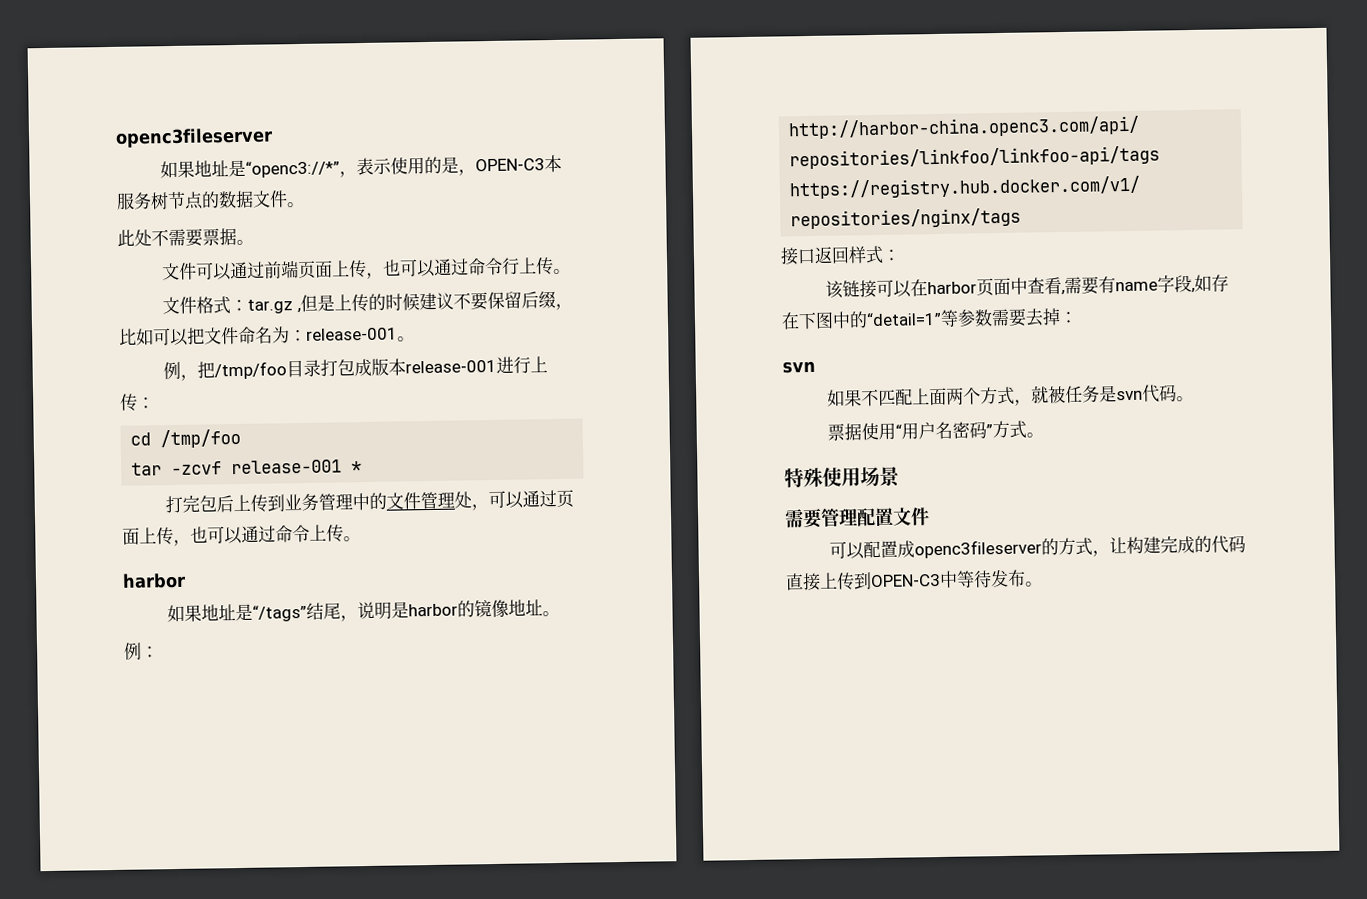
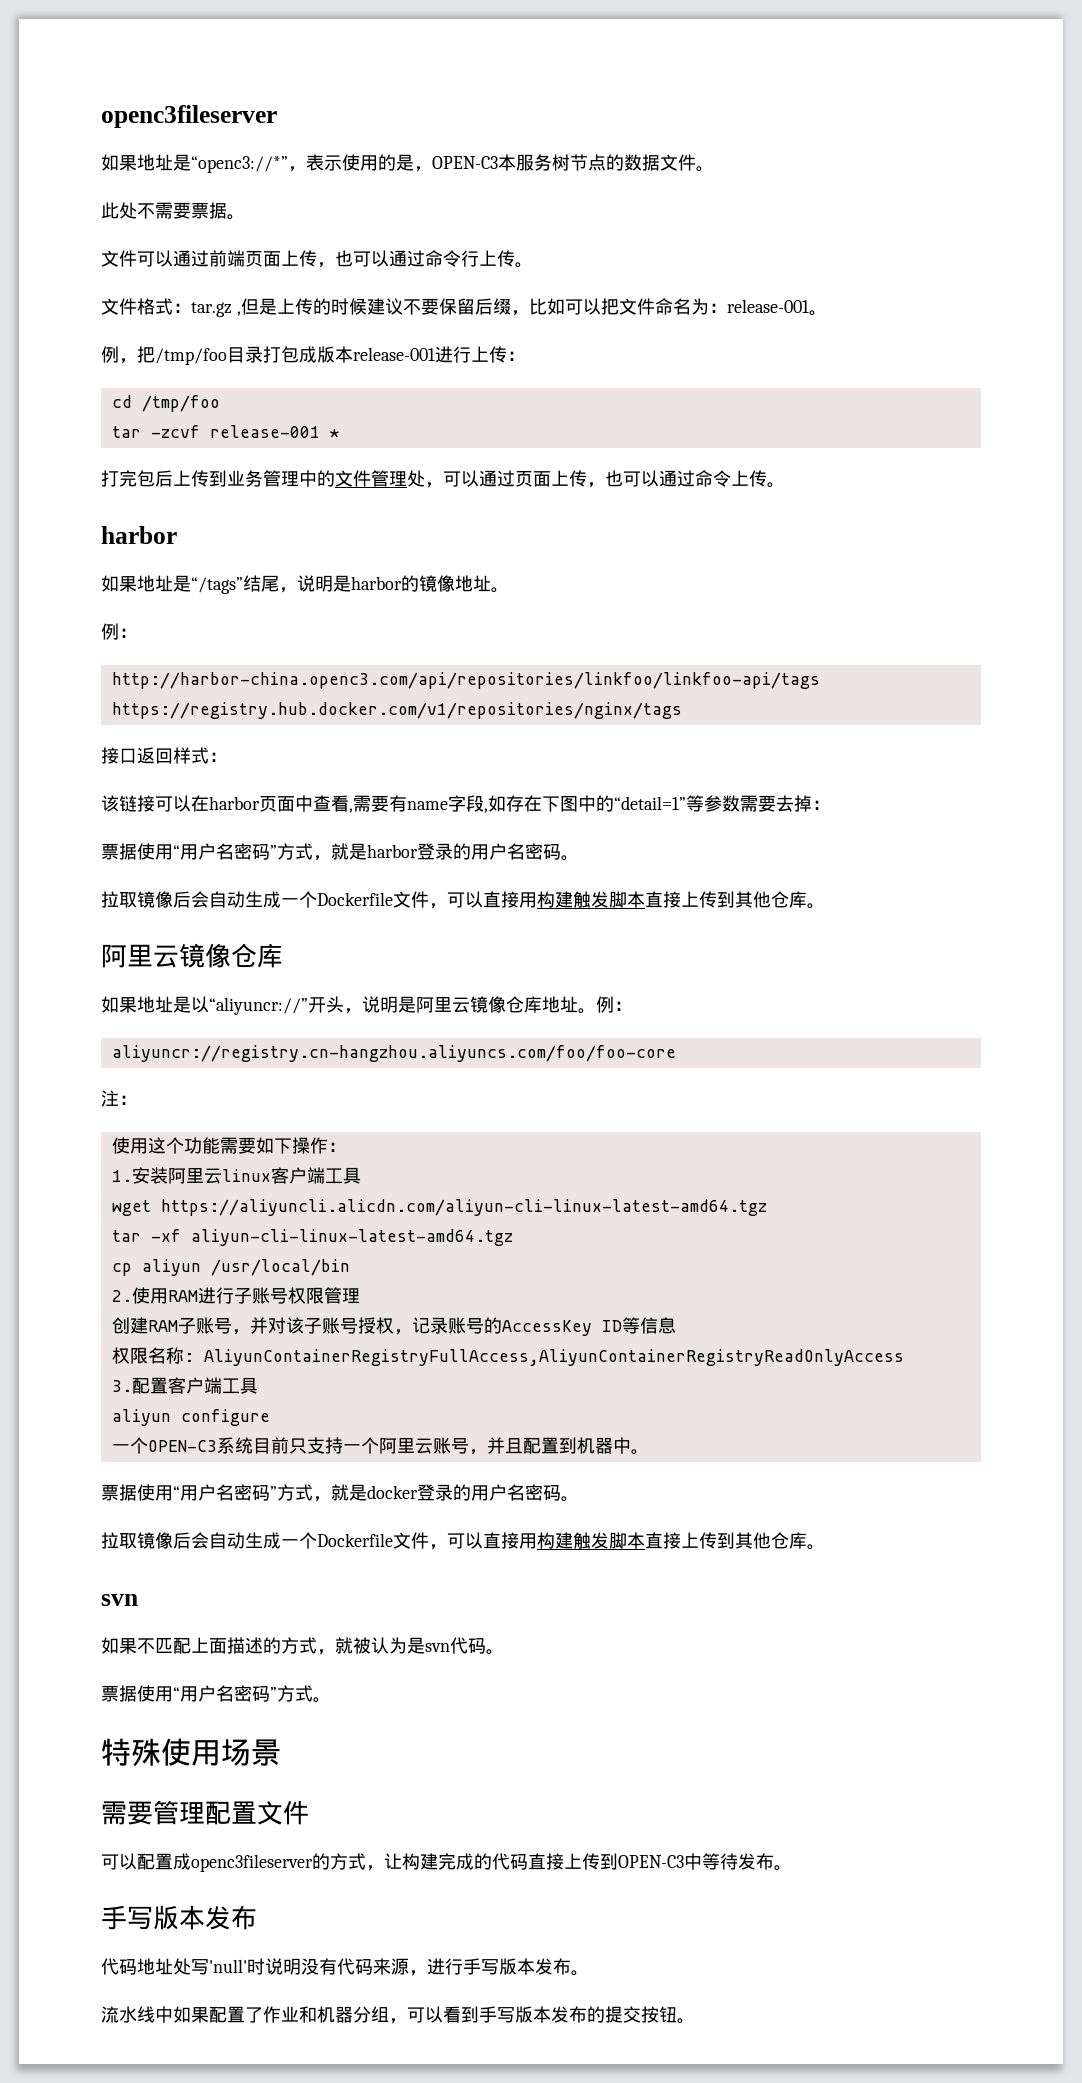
+ 票据使用“用户名密码”方式，就是harbor登录的用户名密码。
+ 拉取镜像后会自动生成一个Dockerfile文件，可以直接用构建触发脚本直接上传到其他仓库。
+ 阿里云镜像仓库
+ 如果地址是以“aliyuncr://”开头，说明是阿里云镜像仓库地址。例：
+ aliyuncr://registry.cn-hangzhou.aliyuncs.com/foo/foo-core
+ 注：
+ 使用这个功能需要如下操作：
+ 1.安装阿里云linux客户端工具
+ wget https://aliyuncli.alicdn.com/aliyun-cli-linux-latest-amd64.tgz
+ tar -xf aliyun-cli-linux-latest-amd64.tgz
+ cp aliyun /usr/local/bin
+ 2.使用RAM进行子账号权限管理
+ 创建RAM子账号，并对该子账号授权，记录账号的AccessKey ID等信息
+ 权限名称: AliyunContainerRegistryFullAccess,AliyunContainerRegistryReadOnlyAccess
+ 3.配置客户端工具
+ aliyun configure
+ 一个OPEN-C3系统目前只支持一个阿里云账号，并且配置到机器中。
+ 票据使用“用户名密码”方式，就是docker登录的用户名密码。
+ 拉取镜像后会自动生成一个Dockerfile文件，可以直接用构建触发脚本直接上传到其他仓库。
- 如果不匹配上面两个方式，就被任务是svn代码。
+ 如果不匹配上面描述的方式，就被认为是svn代码。
  可以配置成openc3fileserver的方式，让构建完成的代码直接上传到OPEN-C3中等待发布。
+ 手写版本发布
+ 代码地址处写'null'时说明没有代码来源，进行手写版本发布。
+ 流水线中如果配置了作业和机器分组，可以看到手写版本发布的提交按钮。

